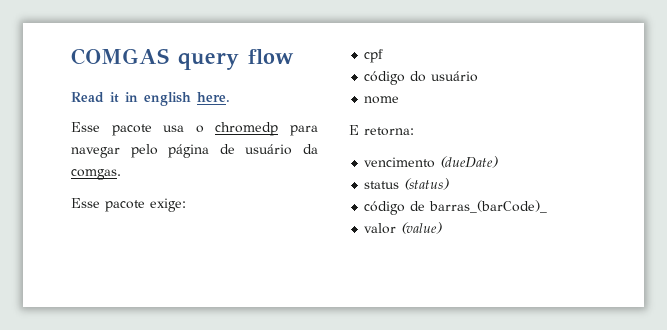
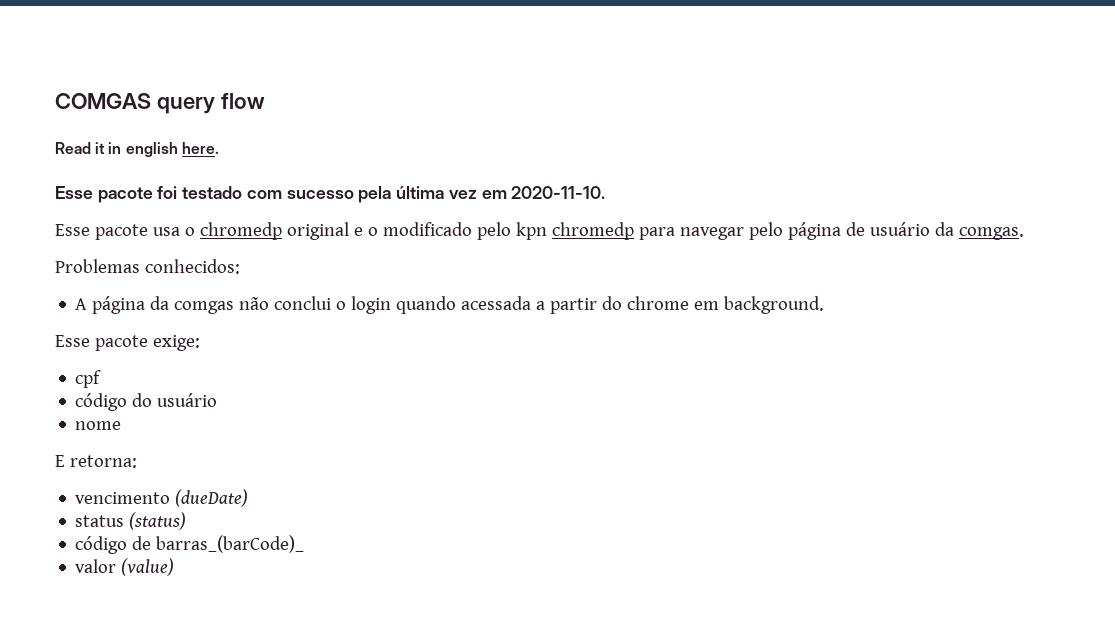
+ Esse pacote foi testado com sucesso pela última vez em 2020-11-10.
- Esse pacote usa o chromedp para navegar pelo página de usuário da comgas.
+ Esse pacote usa o chromedp original e o modificado pelo kpn chromedp para navegar pelo página de usuário da comgas.
+ Problemas conhecidos:
+ A página da comgas não conclui o login quando acessada a partir do chrome em background.

